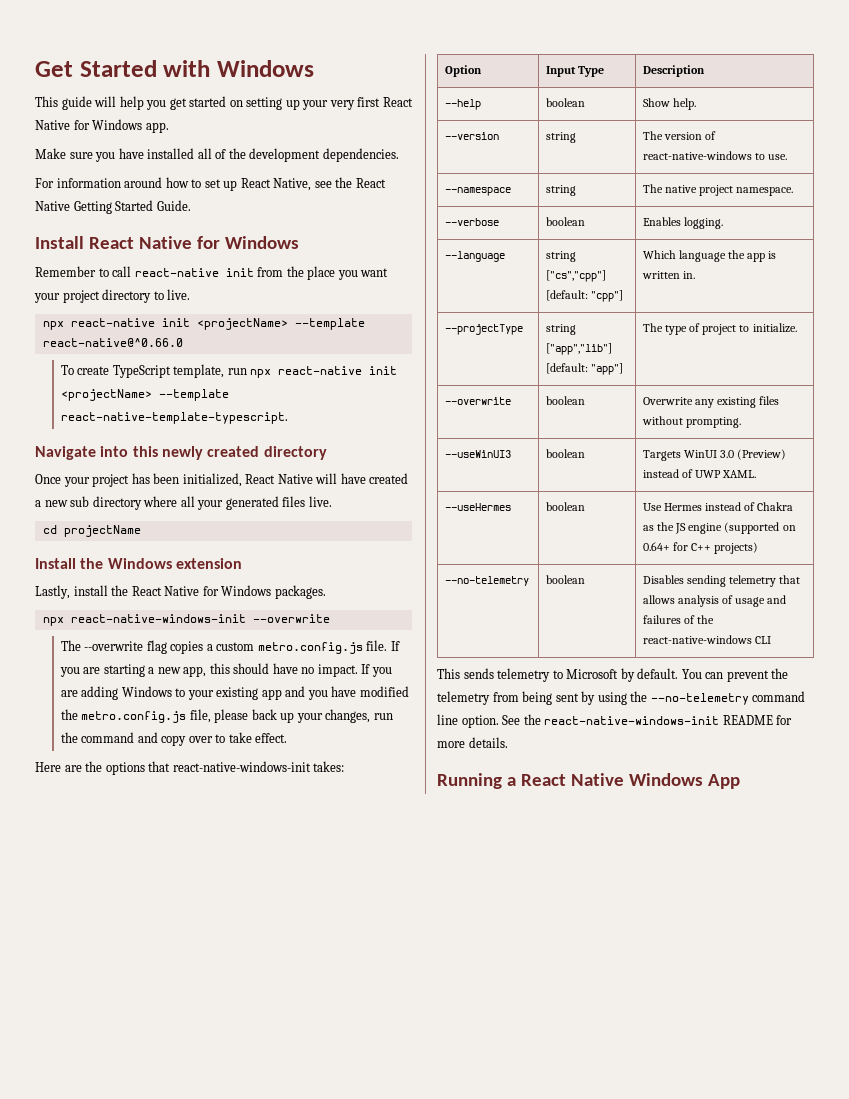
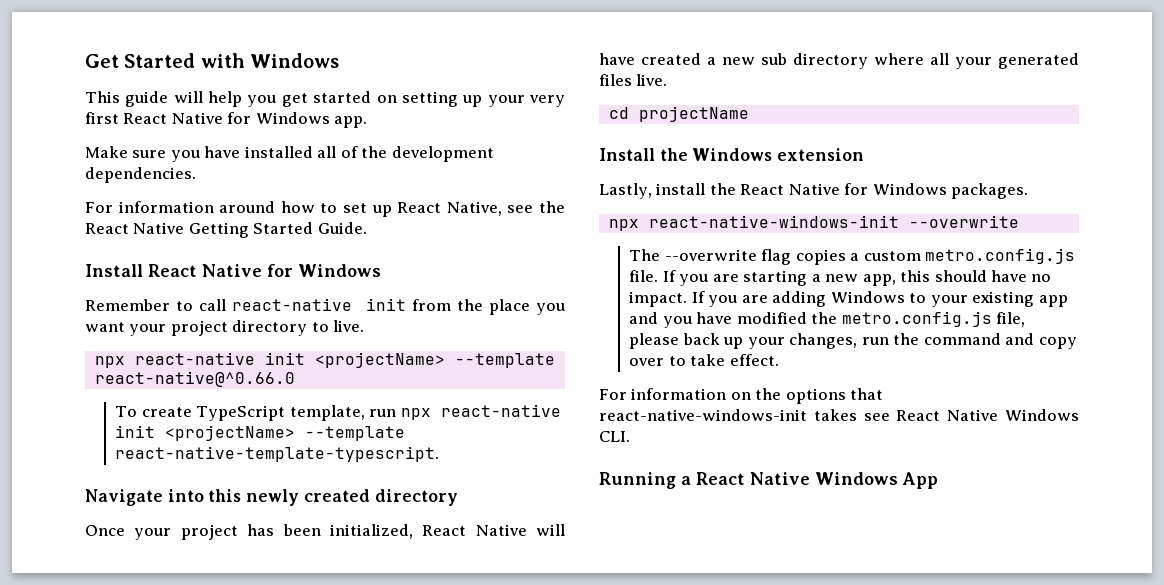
- Here are the options that react-native-windows-init takes:
- Option | Input Type | Description
- --help | boolean | Show help.
- --version | string | The version of react-native-windows to use.
- --namespace | string | The native project namespace.
- --verbose | boolean | Enables logging.
- --language | string ["cs","cpp"] [default: "cpp"] | Which language the app is written in.
- --projectType | string ["app","lib"] [default: "app"] | The type of project to initialize.
- --overwrite | boolean | Overwrite any existing files without prompting.
- --useWinUI3 | boolean | Targets WinUI 3.0 (Preview) instead of UWP XAML.
- --useHermes | boolean | Use Hermes instead of Chakra as the JS engine (supported on 0.64+ for C++ projects)
- --no-telemetry | boolean | Disables sending telemetry that allows analysis of usage and failures of the react-native-windows CLI
- This sends telemetry to Microsoft by default. You can prevent the telemetry from being sent by using the --no-telemetry command line option. See the react-native-windows-init README for more details.
+ For information on the options that react-native-windows-init takes see React Native Windows CLI.

